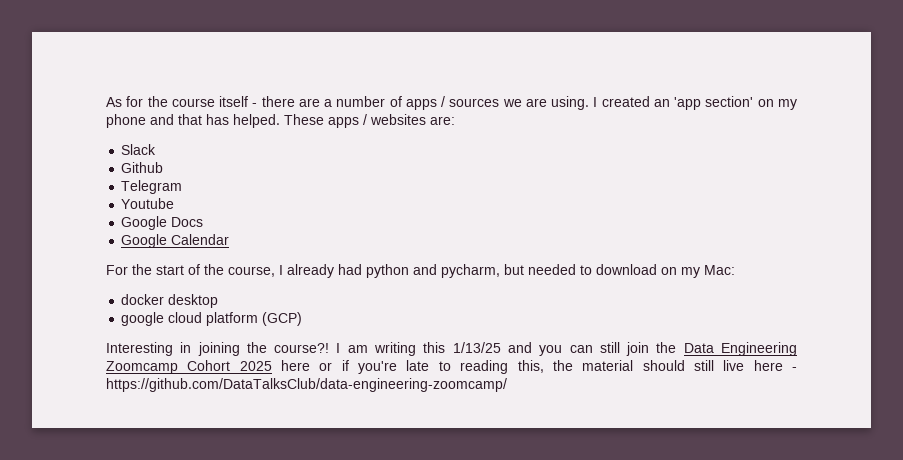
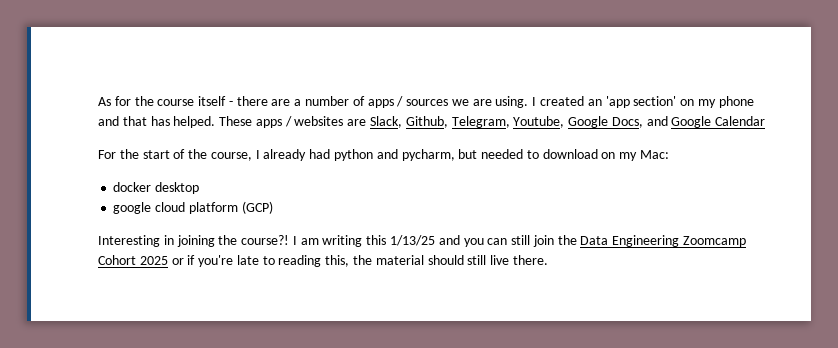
- These apps / websites are:
- Slack
- Github
- Telegram
- Youtube
- Google Docs
- Google Calendar
+ These apps / websites are Slack, Github, Telegram, Youtube, Google Docs, and Google Calendar
- I am writing this 1/13/25 and you can still join the Data Engineering Zoomcamp Cohort 2025 here or if you're late to reading this, the material should still live here - https://github.com/DataTalksClub/data-engineering-zoomcamp/
+ I am writing this 1/13/25 and you can still join the Data Engineering Zoomcamp Cohort 2025 or if you're late to reading this, the material should still live there.

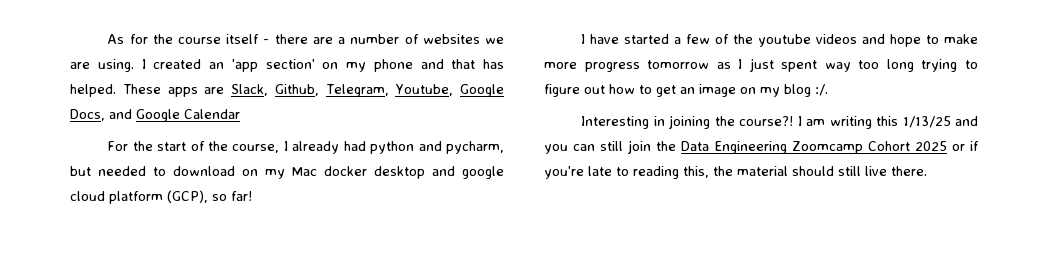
- As for the course itself - there are a number of apps / sources we are using.
+ As for the course itself - there are a number of websites we are using.
- These apps / websites are Slack, Github, Telegram, Youtube, Google Docs, and Google Calendar
+ These apps are Slack, Github, Telegram, Youtube, Google Docs, and Google Calendar
- For the start of the course, I already had python and pycharm, but needed to download on my Mac:
- docker desktop
- google cloud platform (GCP)
+ For the start of the course, I already had python and pycharm, but needed to download on my Mac docker desktop and google cloud platform (GCP), so far!
+ I have started a few of the youtube videos and hope to make more progress tomorrow as I just spent way too long trying to figure out how to get an image on my blog :/.

